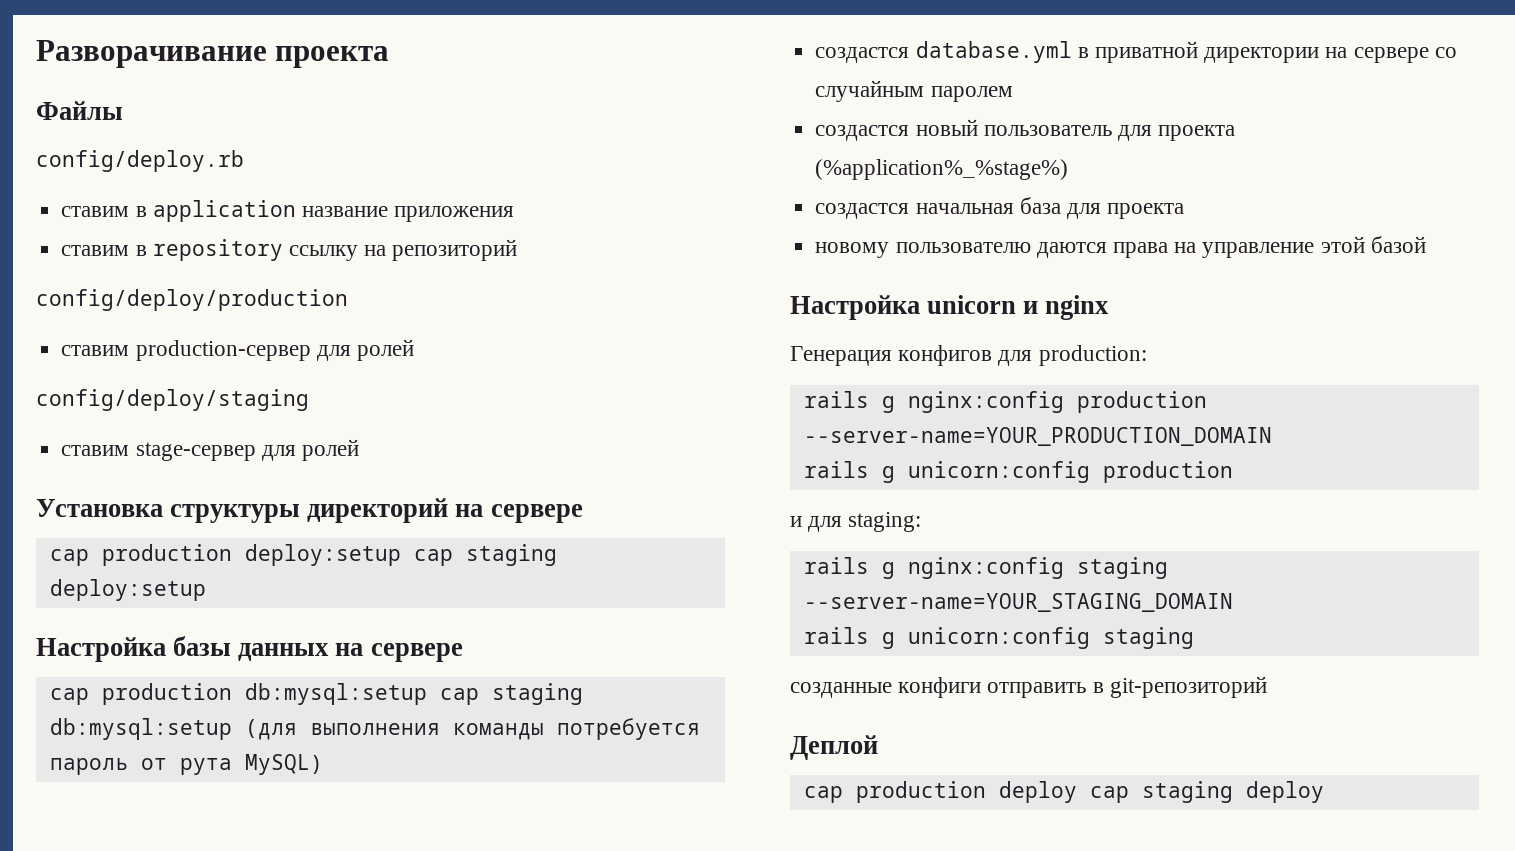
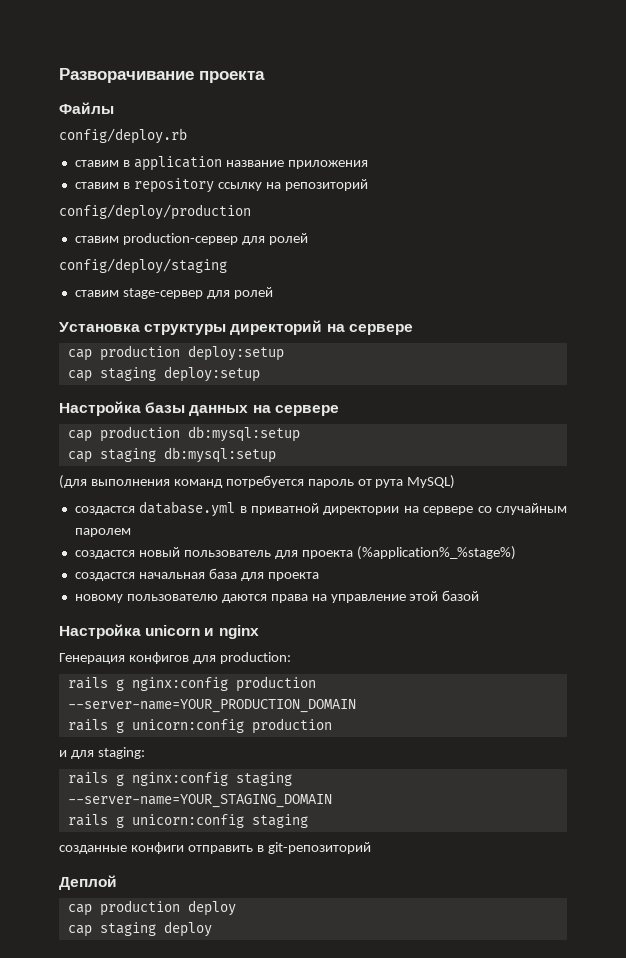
- cap production deploy:setup cap staging deploy:setup
+ cap production deploy:setup
+ cap staging deploy:setup
- cap production db:mysql:setup cap staging db:mysql:setup (для выполнения команды потребуется пароль от рута MySQL)
+ cap production db:mysql:setup
+ cap staging db:mysql:setup
+ (для выполнения команд потребуется пароль от рута MySQL)
- cap production deploy cap staging deploy
+ cap production deploy
+ cap staging deploy

